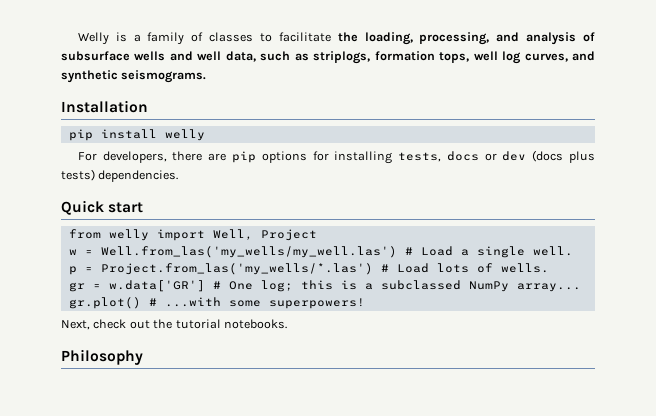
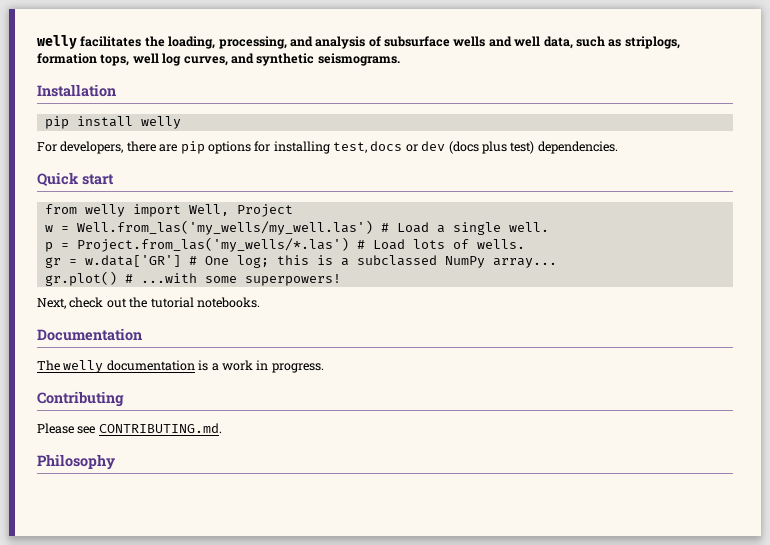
- Welly is a family of classes to facilitate the loading, processing, and analysis of subsurface wells and well data, such as striplogs, formation tops, well log curves, and synthetic seismograms.
+ welly facilitates the loading, processing, and analysis of subsurface wells and well data, such as striplogs, formation tops, well log curves, and synthetic seismograms.
- For developers, there are pip options for installing tests, docs or dev (docs plus tests) dependencies.
+ For developers, there are pip options for installing test, docs or dev (docs plus test) dependencies.
+ Documentation
+ The welly documentation is a work in progress.
+ Contributing
+ Please see CONTRIBUTING.md.

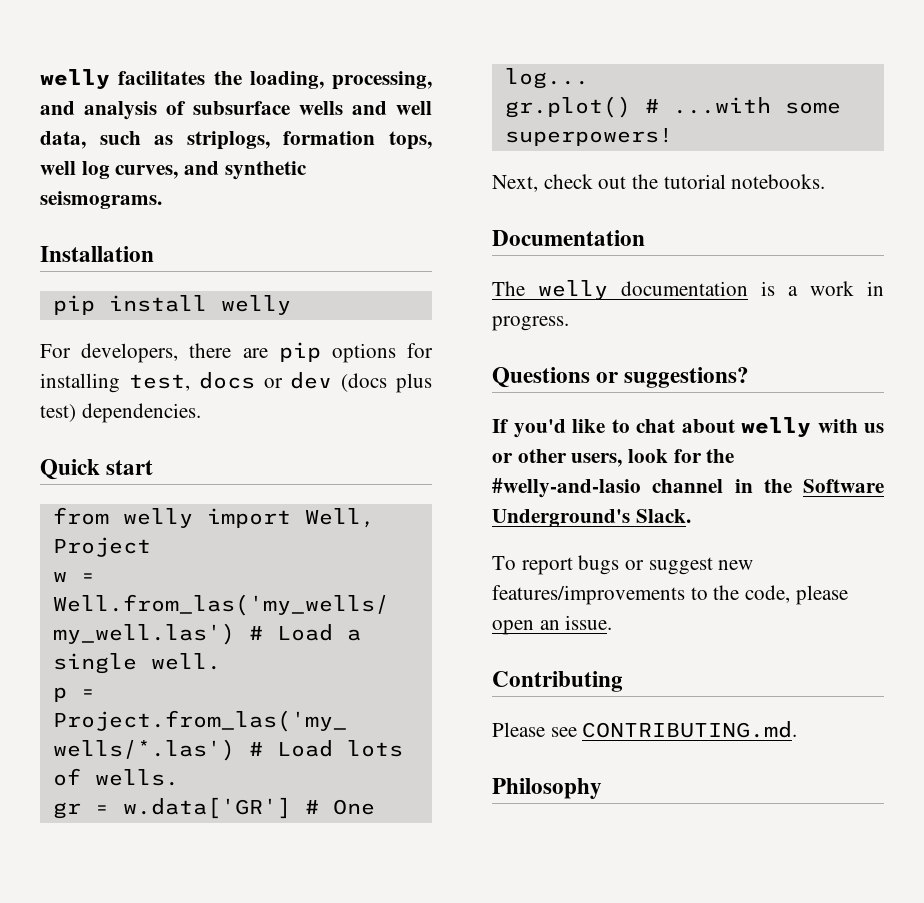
- gr = w.data['GR'] # One log; this is a subclassed NumPy array...
+ gr = w.data['GR'] # One log...
+ Questions or suggestions?
+ If you'd like to chat about welly with us or other users, look for the #welly-and-lasio channel in the Software Underground's Slack.
+ To report bugs or suggest new features/improvements to the code, please open an issue.

